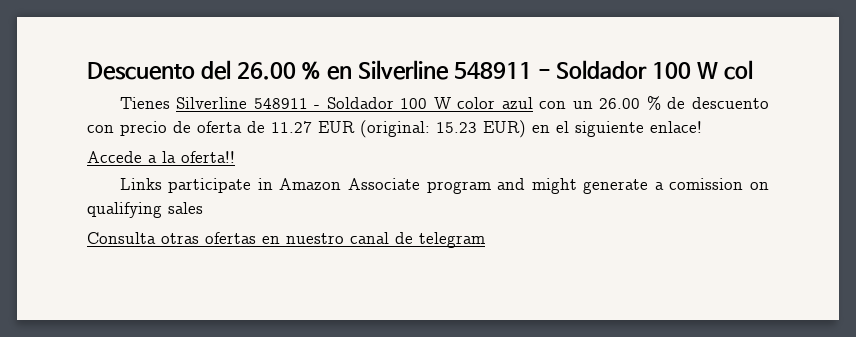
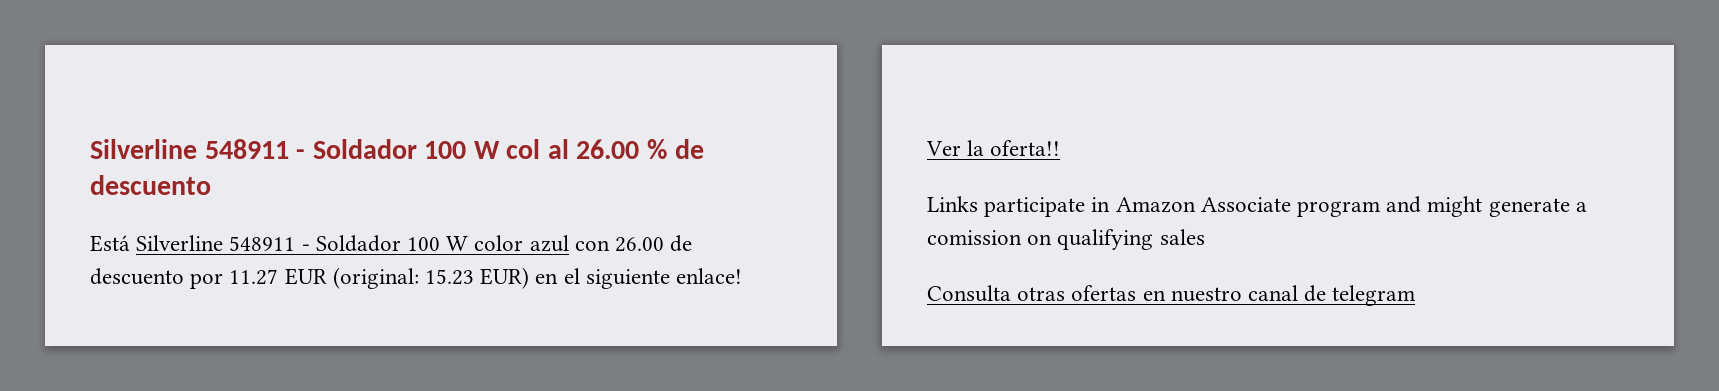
- Descuento del 26.00 % en Silverline 548911 - Soldador 100 W col
- Tienes Silverline 548911 - Soldador 100 W color azul con un 26.00 % de descuento con precio de oferta de 11.27 EUR (original: 15.23 EUR) en el siguiente enlace!
+ Silverline 548911 - Soldador 100 W col al 26.00 % de descuento
+ Está Silverline 548911 - Soldador 100 W color azul con 26.00 de descuento por 11.27 EUR (original: 15.23 EUR) en el siguiente enlace!
- Accede a la oferta!!
+ Ver la oferta!!

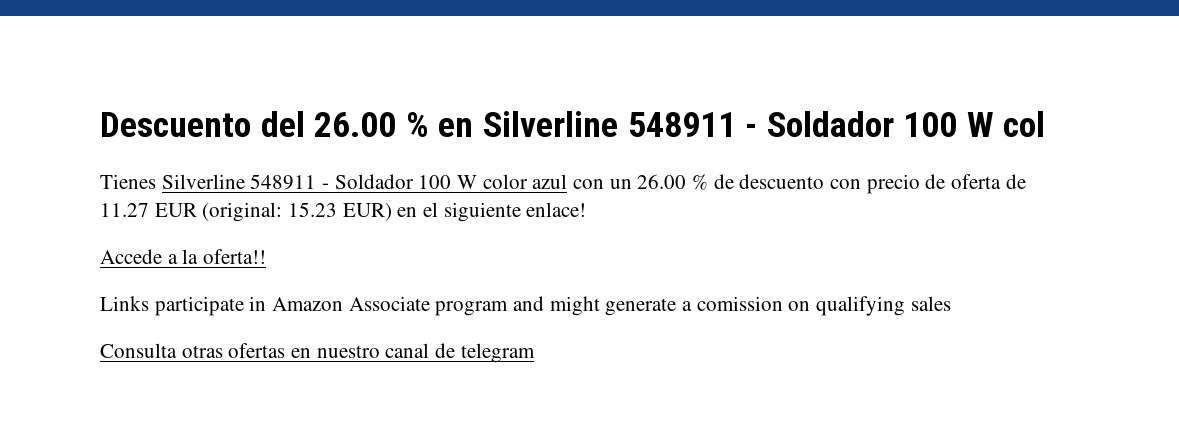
- Silverline 548911 - Soldador 100 W col al 26.00 % de descuento
- Está Silverline 548911 - Soldador 100 W color azul con 26.00 de descuento por 11.27 EUR (original: 15.23 EUR) en el siguiente enlace!
+ Descuento del 26.00 % en Silverline 548911 - Soldador 100 W col
+ Tienes Silverline 548911 - Soldador 100 W color azul con un 26.00 % de descuento con precio de oferta de 11.27 EUR (original: 15.23 EUR) en el siguiente enlace!
- Ver la oferta!!
+ Accede a la oferta!!

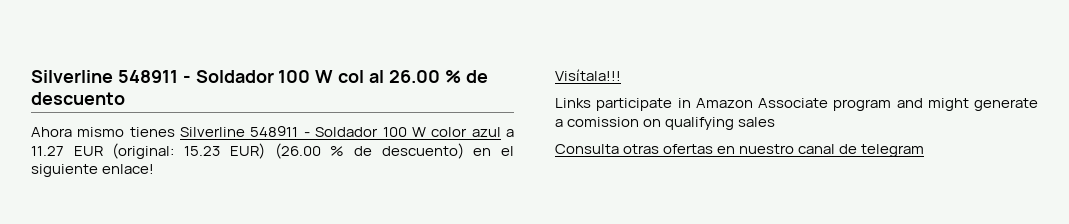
- Descuento del 26.00 % en Silverline 548911 - Soldador 100 W col
- Tienes Silverline 548911 - Soldador 100 W color azul con un 26.00 % de descuento con precio de oferta de 11.27 EUR (original: 15.23 EUR) en el siguiente enlace!
+ Silverline 548911 - Soldador 100 W col al 26.00 % de descuento
+ Ahora mismo tienes Silverline 548911 - Soldador 100 W color azul a 11.27 EUR (original: 15.23 EUR) (26.00 % de descuento) en el siguiente enlace!
- Accede a la oferta!!
+ Visítala!!!

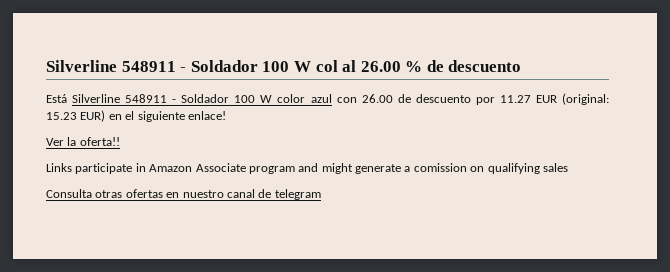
- Ahora mismo tienes Silverline 548911 - Soldador 100 W color azul a 11.27 EUR (original: 15.23 EUR) (26.00 % de descuento) en el siguiente enlace!
+ Está Silverline 548911 - Soldador 100 W color azul con 26.00 de descuento por 11.27 EUR (original: 15.23 EUR) en el siguiente enlace!
- Visítala!!!
+ Ver la oferta!!

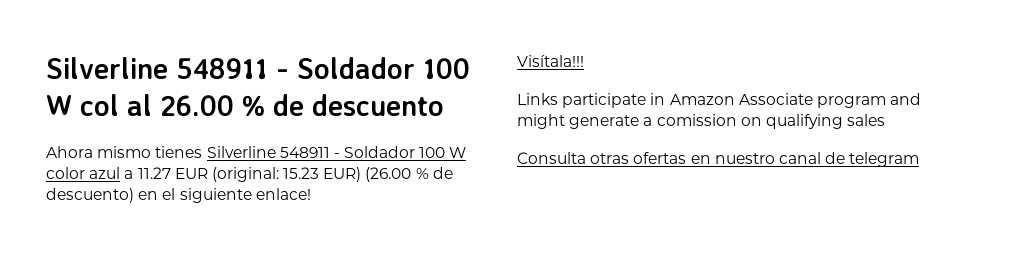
- Está Silverline 548911 - Soldador 100 W color azul con 26.00 de descuento por 11.27 EUR (original: 15.23 EUR) en el siguiente enlace!
+ Ahora mismo tienes Silverline 548911 - Soldador 100 W color azul a 11.27 EUR (original: 15.23 EUR) (26.00 % de descuento) en el siguiente enlace!
- Ver la oferta!!
+ Visítala!!!

